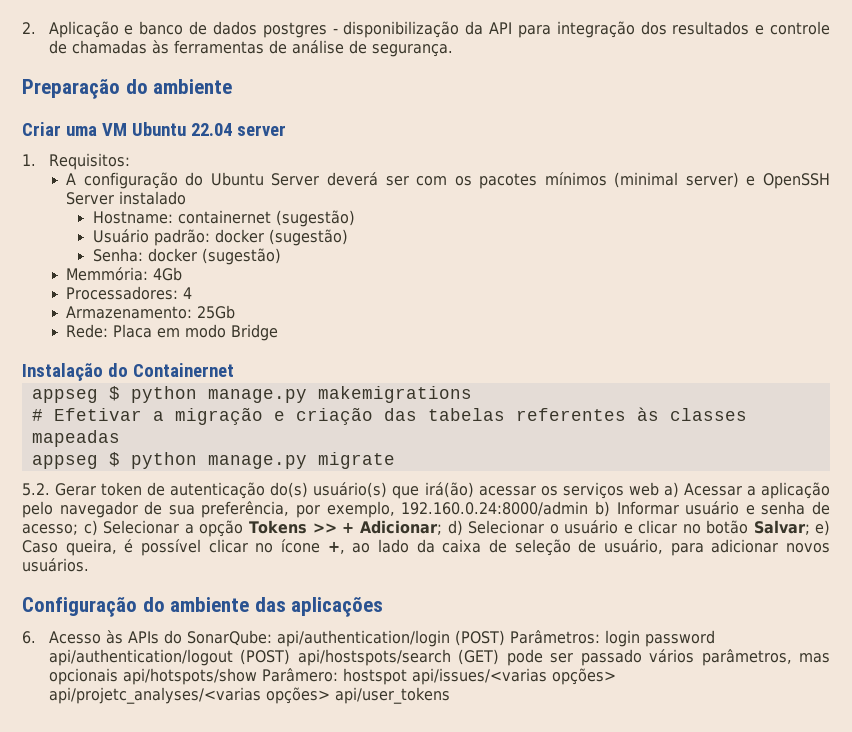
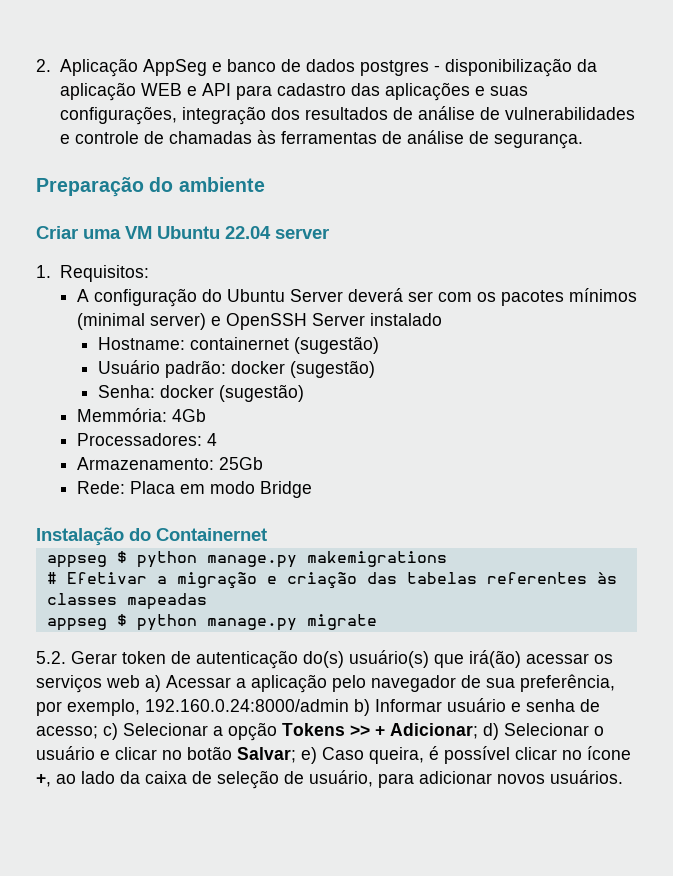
- 2. Aplicação e banco de dados postgres - disponibilização da API para integração dos resultados e controle de chamadas às ferramentas de análise de segurança.
+ 2. Aplicação AppSeg e banco de dados postgres - disponibilização da aplicação WEB e API para cadastro das aplicações e suas configurações, integração dos resultados de análise de vulnerabilidades e controle de chamadas às ferramentas de análise de segurança.
- Configuração do ambiente das aplicações
- 6. Acesso às APIs do SonarQube: api/authentication/login (POST) Parâmetros: login password api/authentication/logout (POST) api/hostspots/search (GET) pode ser passado vários parâmetros, mas opcionais api/hotspots/show Parâmero: hostspot api/issues/<varias opções> api/projetc_analyses/<varias opções> api/user_tokens

